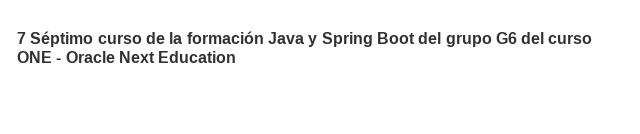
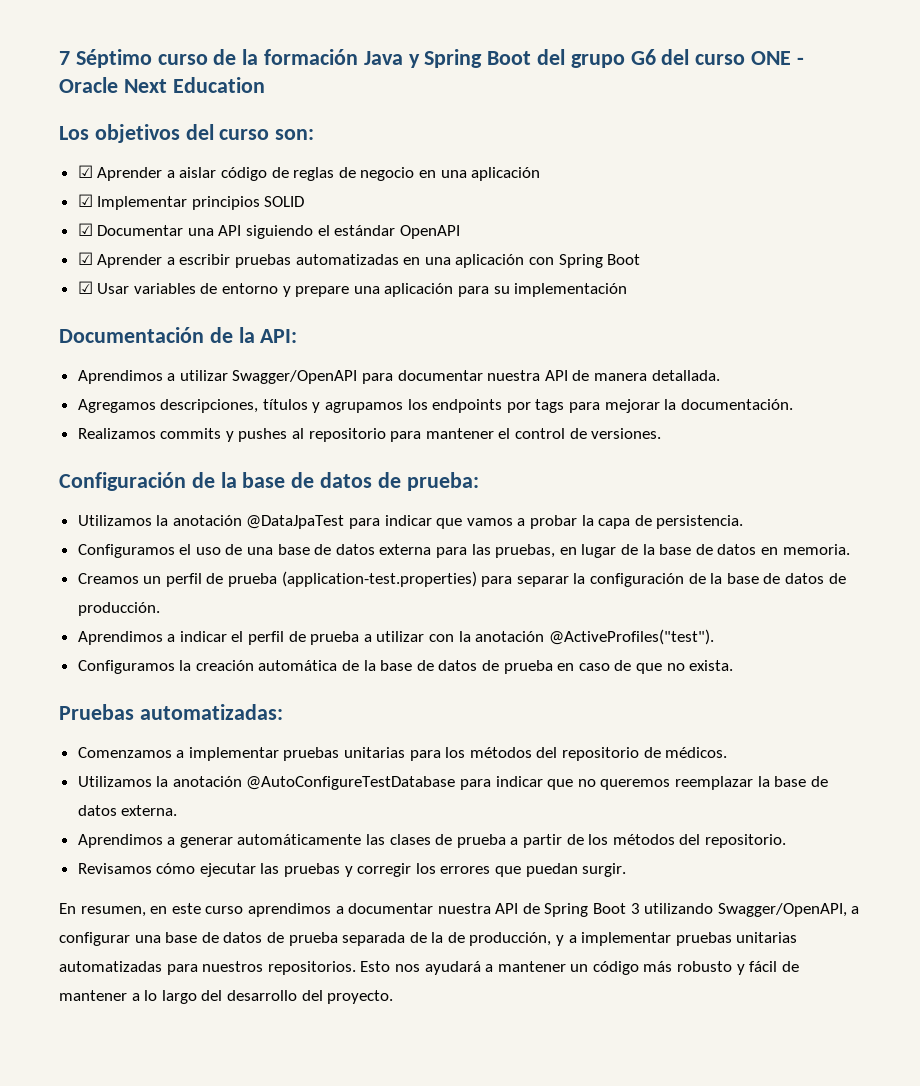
+ Los objetivos del curso son:
+ ☑ Aprender a aislar código de reglas de negocio en una aplicación
+ ☑ Implementar principios SOLID
+ ☑ Documentar una API siguiendo el estándar OpenAPI
+ ☑ Aprender a escribir pruebas automatizadas en una aplicación con Spring Boot
+ ☑ Usar variables de entorno y prepare una aplicación para su implementación
+ Documentación de la API:
+ Aprendimos a utilizar Swagger/OpenAPI para documentar nuestra API de manera detallada.
+ Agregamos descripciones, títulos y agrupamos los endpoints por tags para mejorar la documentación.
+ Realizamos commits y pushes al repositorio para mantener el control de versiones.
+ Configuración de la base de datos de prueba:
+ Utilizamos la anotación @DataJpaTest para indicar que vamos a probar la capa de persistencia.
+ Configuramos el uso de una base de datos externa para las pruebas, en lugar de la base de datos en memoria.
+ Creamos un perfil de prueba (application-test.properties) para separar la configuración de la base de datos de producción.
+ Aprendimos a indicar el perfil de prueba a utilizar con la anotación @ActiveProfiles("test").
+ Configuramos la creación automática de la base de datos de prueba en caso de que no exista.
+ Pruebas automatizadas:
+ Comenzamos a implementar pruebas unitarias para los métodos del repositorio de médicos.
+ Utilizamos la anotación @AutoConfigureTestDatabase para indicar que no queremos reemplazar la base de datos externa.
+ Aprendimos a generar automáticamente las clases de prueba a partir de los métodos del repositorio.
+ Revisamos cómo ejecutar las pruebas y corregir los errores que puedan surgir.
+ En resumen, en este curso aprendimos a documentar nuestra API de Spring Boot 3 utilizando Swagger/OpenAPI, a configurar una base de datos de prueba separada de la de producción, y a implementar pruebas unitarias automatizadas para nuestros repositorios. Esto nos ayudará a mantener un código más robusto y fácil de mantener a lo largo del desarrollo del proyecto.

